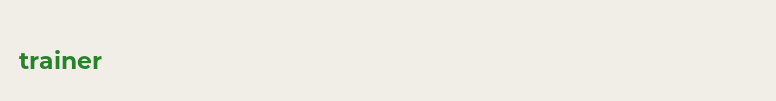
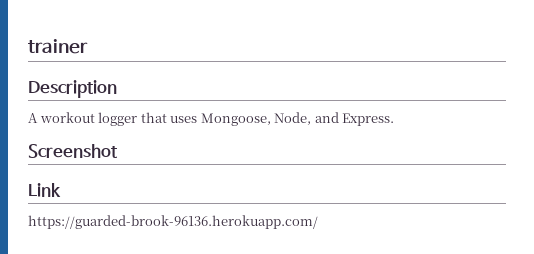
+ Description
+ A workout logger that uses Mongoose, Node, and Express.
+ Screenshot
+ Link
+ https://guarded-brook-96136.herokuapp.com/

